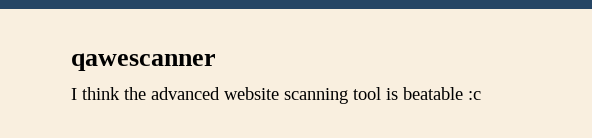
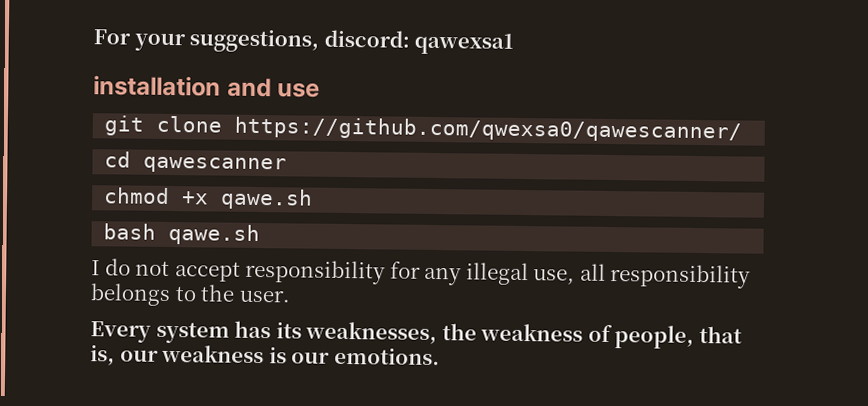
- qawescanner
- I think the advanced website scanning tool is beatable :c
+ For your suggestions, discord: qawexsa1
+ installation and use
+ git clone https://github.com/qwexsa0/qawescanner/
+ cd qawescanner
+ chmod +x qawe.sh
+ bash qawe.sh
+ I do not accept responsibility for any illegal use, all responsibility belongs to the user.
+ Every system has its weaknesses, the weakness of people, that is, our weakness is our emotions.

